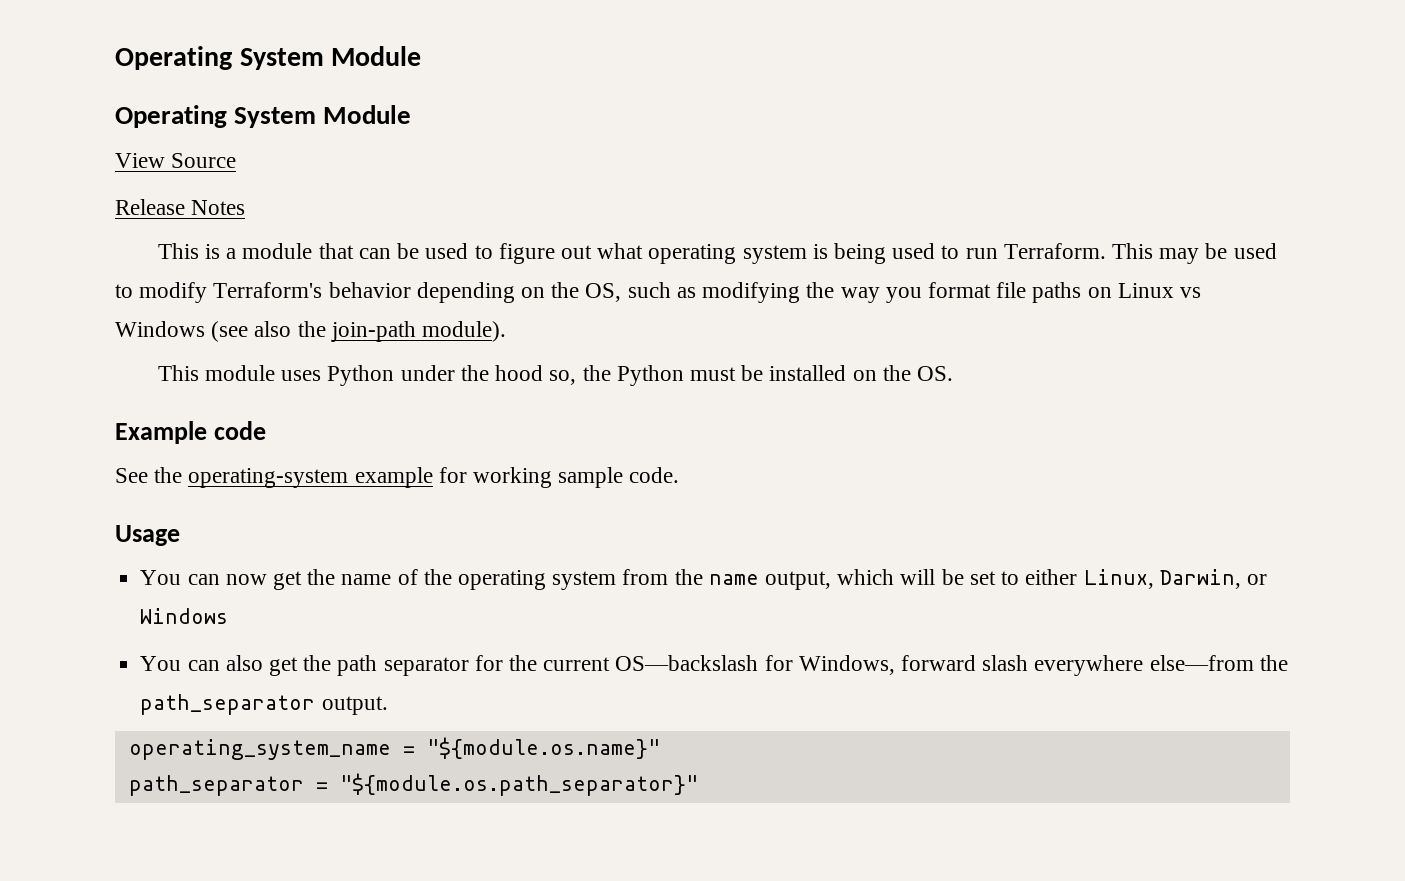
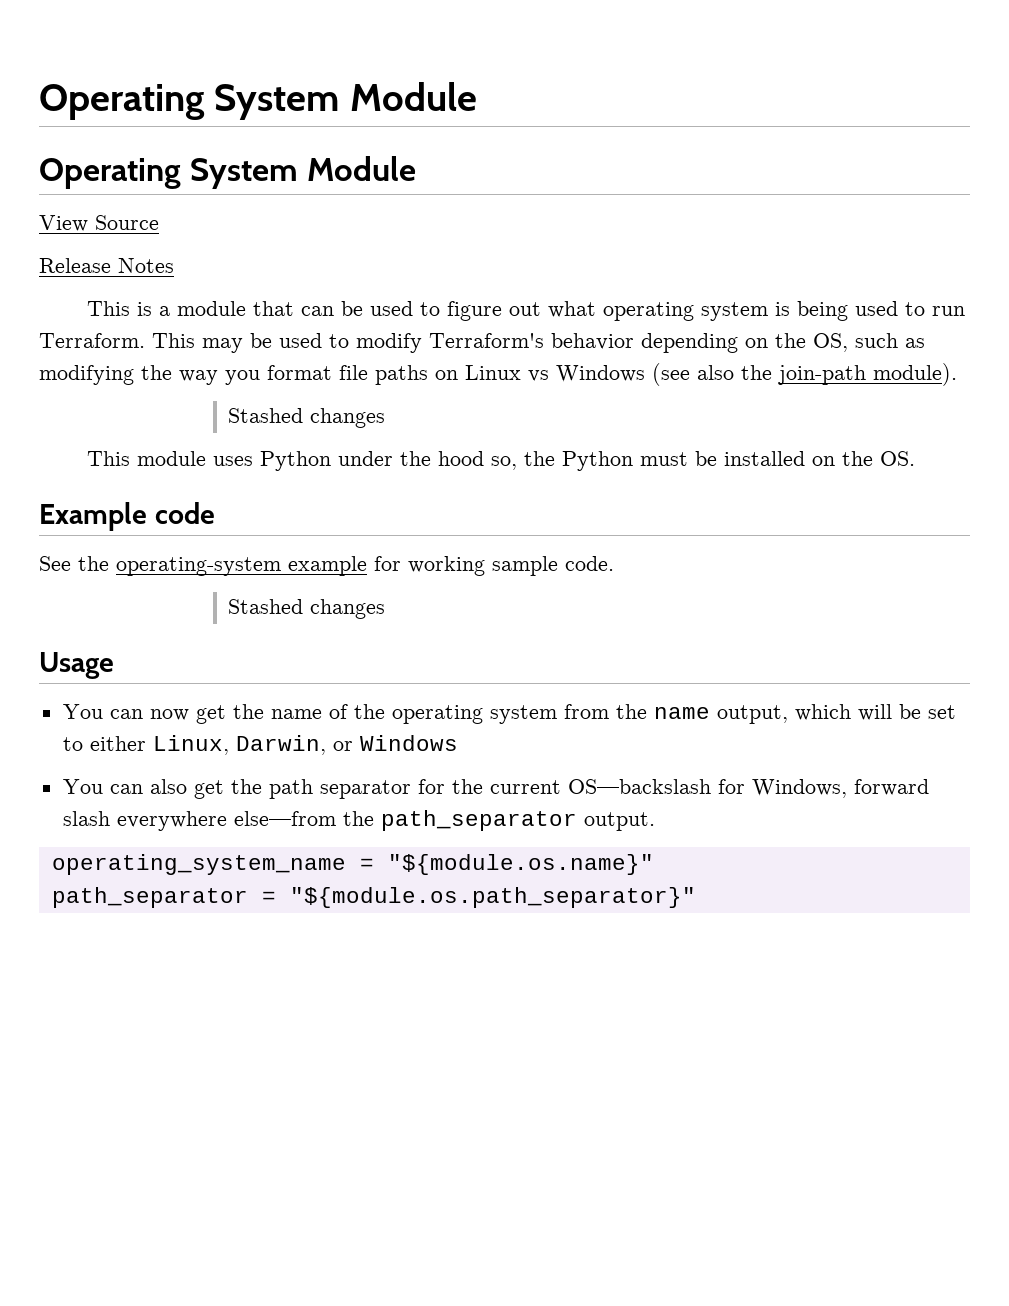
  This may be used to modify Terraform's behavior depending on the OS, such as modifying the way you format file paths on Linux vs Windows (see also the join-path module).
+ Stashed changes
  See the operating-system example for working sample code.
+ Stashed changes

